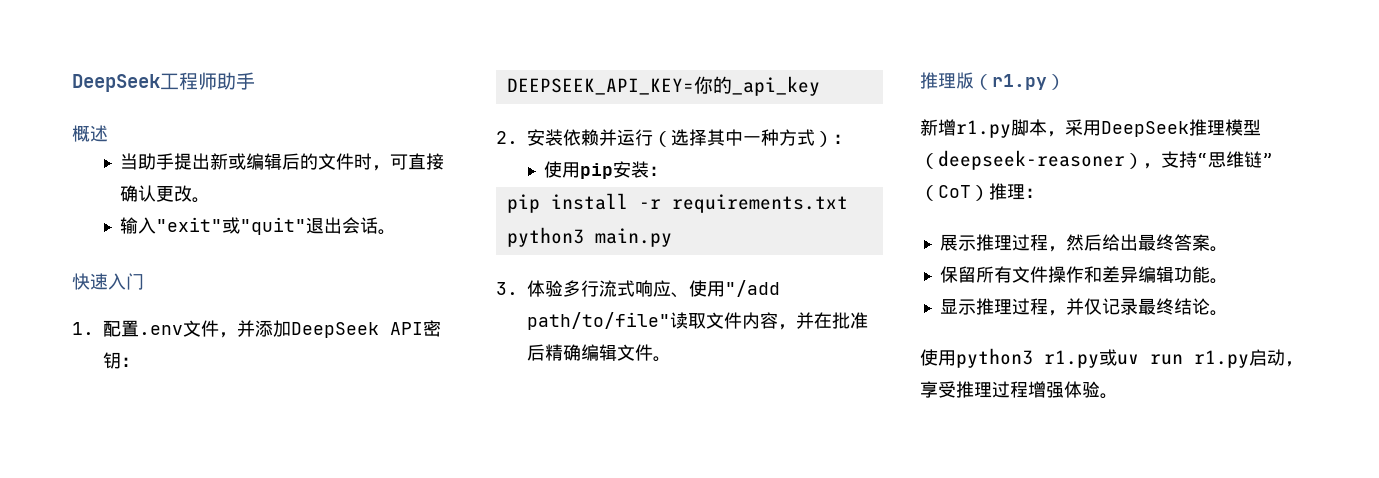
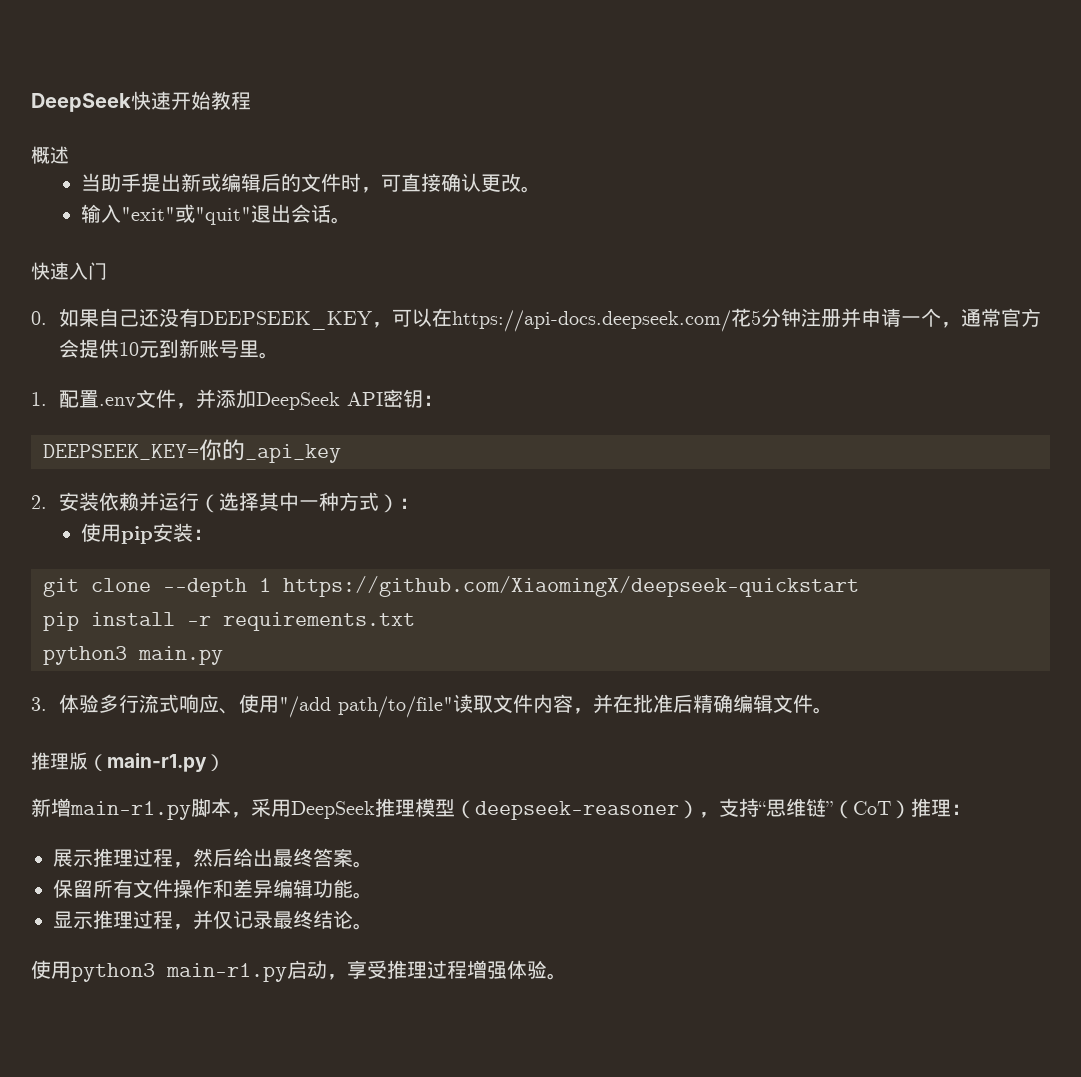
- DeepSeek工程师助手
+ DeepSeek快速开始教程
+ 0.如果自己还没有DEEPSEEK_KEY，可以在https://api-docs.deepseek.com/花5分钟注册并申请一个，通常官方会提供10元到新账号里。
- DEEPSEEK_API_KEY=你的_api_key
+ DEEPSEEK_KEY=你的_api_key
+ git clone --depth 1 https://github.com/XiaomingX/deepseek-quickstart
- 推理版（r1.py）
+ 推理版（main-r1.py）
- 新增r1.py脚本，采用DeepSeek推理模型（deepseek-reasoner），支持“思维链”（CoT）推理：
+ 新增main-r1.py脚本，采用DeepSeek推理模型（deepseek-reasoner），支持“思维链”（CoT）推理：
- 使用python3 r1.py或uv run r1.py启动，享受推理过程增强体验。
+ 使用python3 main-r1.py启动，享受推理过程增强体验。

